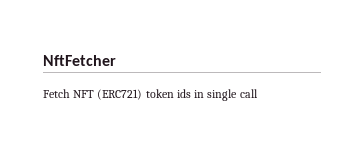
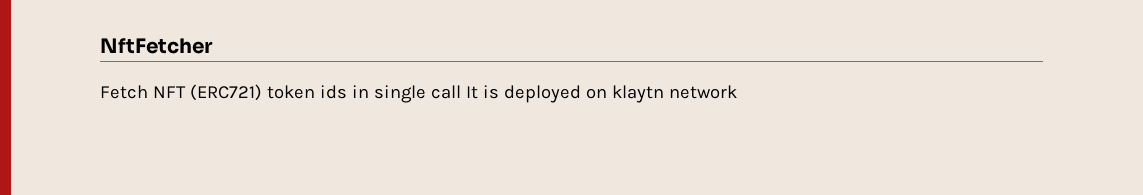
- Fetch NFT (ERC721) token ids in single call
+ Fetch NFT (ERC721) token ids in single call It is deployed on klaytn network

